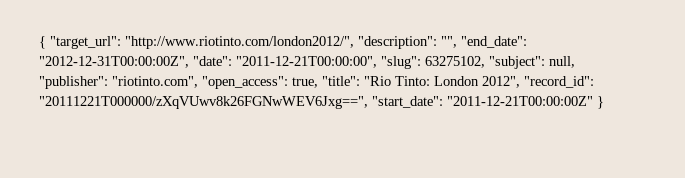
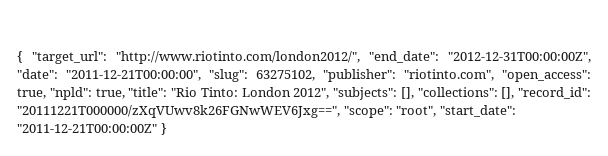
- { "target_url": "http://www.riotinto.com/london2012/", "description": "", "end_date": "2012-12-31T00:00:00Z", "date": "2011-12-21T00:00:00", "slug": 63275102, "subject": null, "publisher": "riotinto.com", "open_access": true, "title": "Rio Tinto: London 2012", "record_id": "20111221T000000/zXqVUwv8k26FGNwWEV6Jxg==", "start_date": "2011-12-21T00:00:00Z" }
+ { "target_url": "http://www.riotinto.com/london2012/", "end_date": "2012-12-31T00:00:00Z", "date": "2011-12-21T00:00:00", "slug": 63275102, "publisher": "riotinto.com", "open_access": true, "npld": true, "title": "Rio Tinto: London 2012", "subjects": [], "collections": [], "record_id": "20111221T000000/zXqVUwv8k26FGNwWEV6Jxg==", "scope": "root", "start_date": "2011-12-21T00:00:00Z" }

